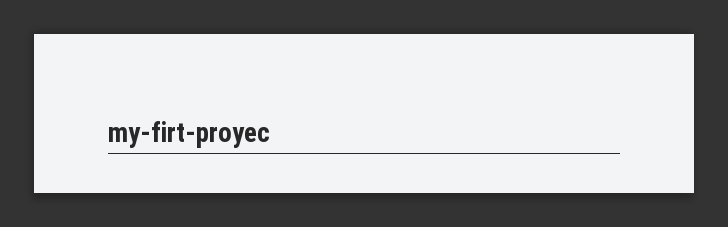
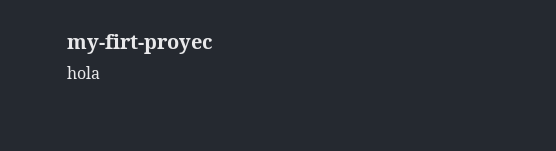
+ hola

